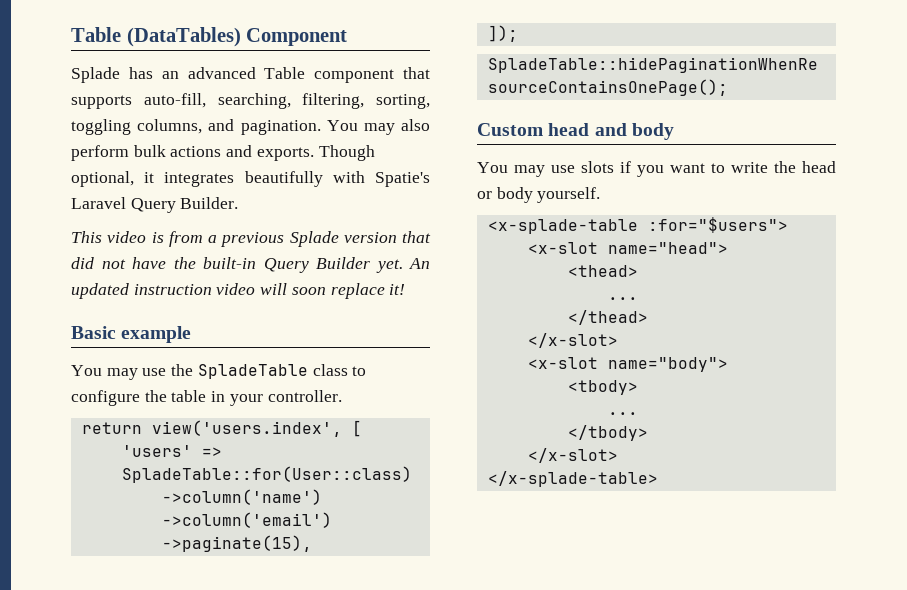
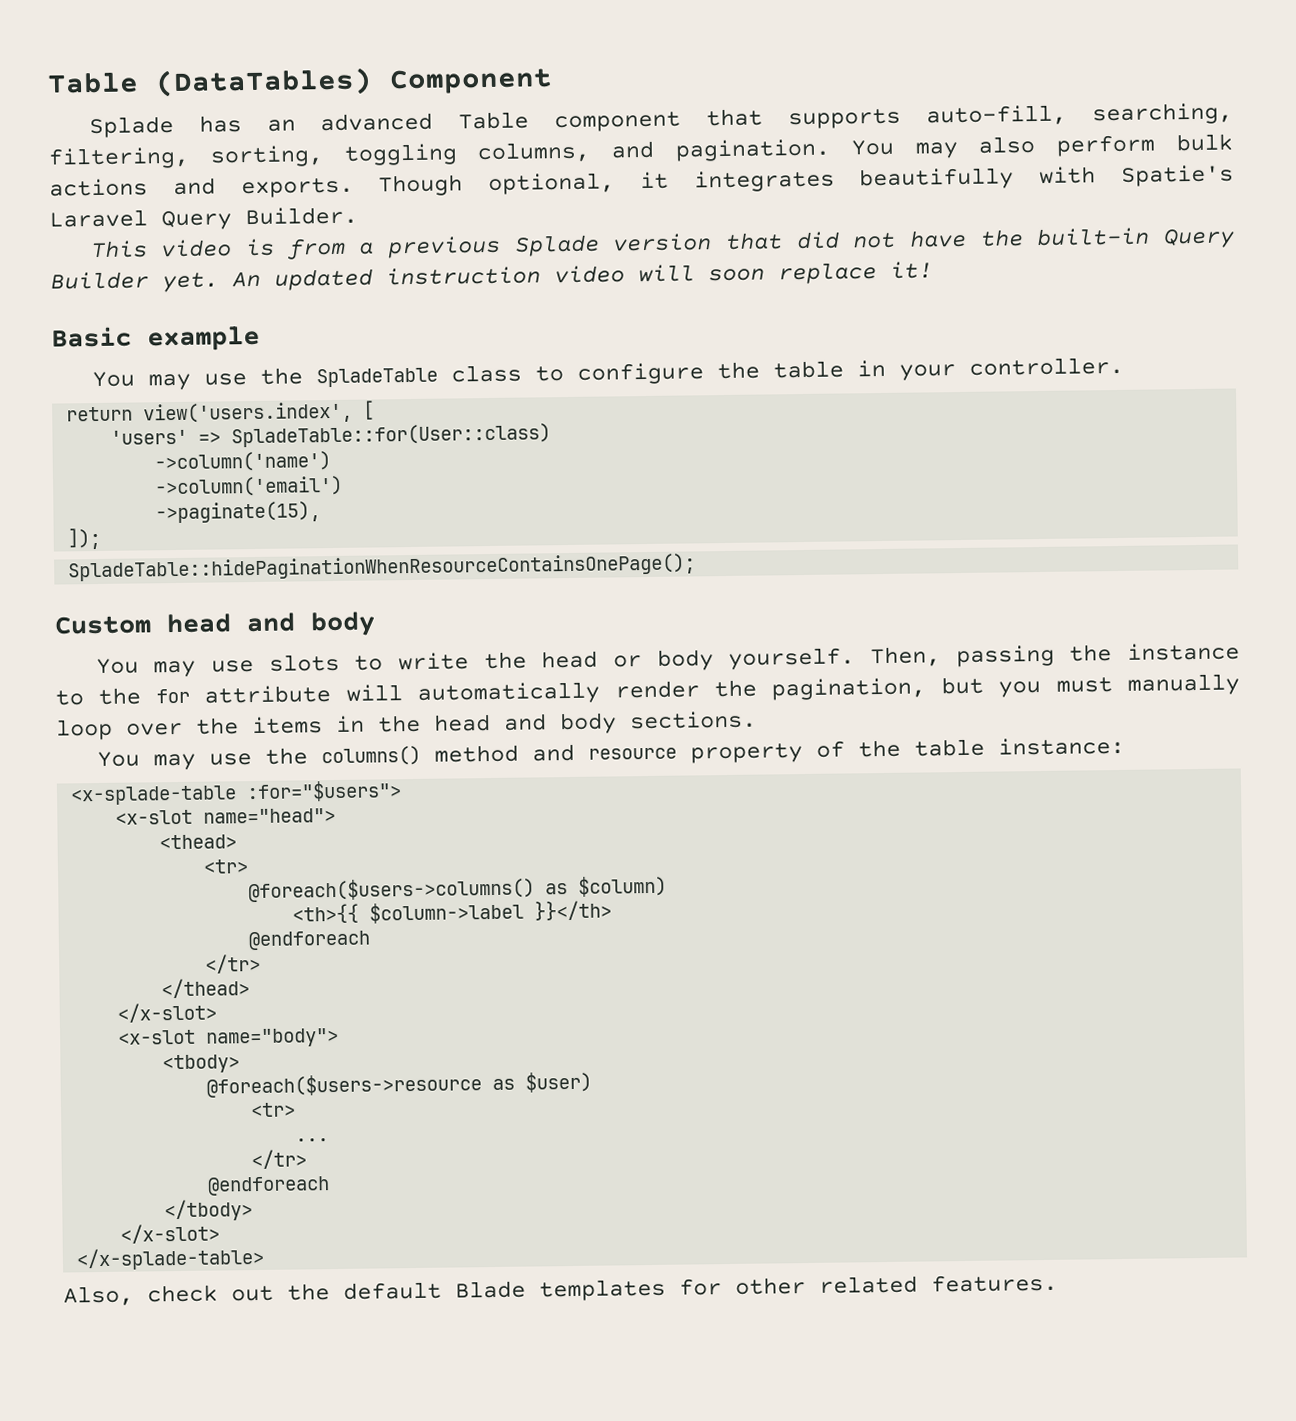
- You may use slots if you want to write the head or body yourself.
+ You may use slots to write the head or body yourself. Then, passing the instance to the for attribute will automatically render the pagination, but you must manually loop over the items in the head and body sections.
+ You may use the columns() method and resource property of the table instance:
  <thead>
- ...
+ <tr>
+ @foreach($users->columns() as $column)
+ <th>{{ $column->label }}</th>
+ @endforeach
+ </tr>
  <tbody>
+ @foreach($users->resource as $user)
+ <tr>
  ...
+ </tr>
+ @endforeach
+ Also, check out the default Blade templates for other related features.

